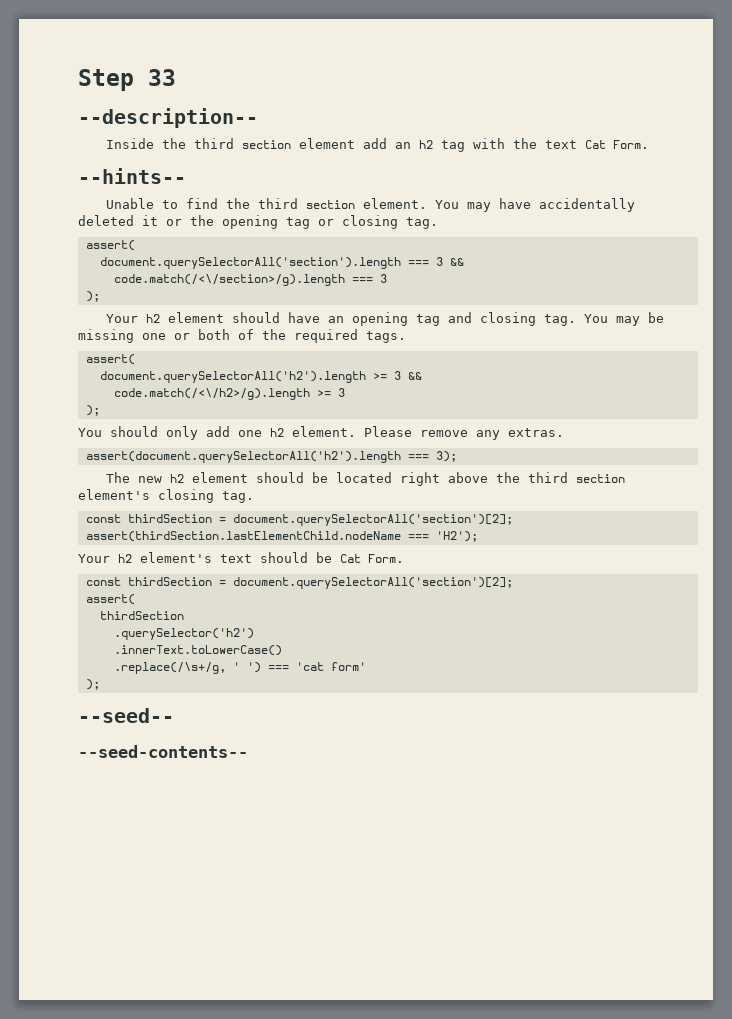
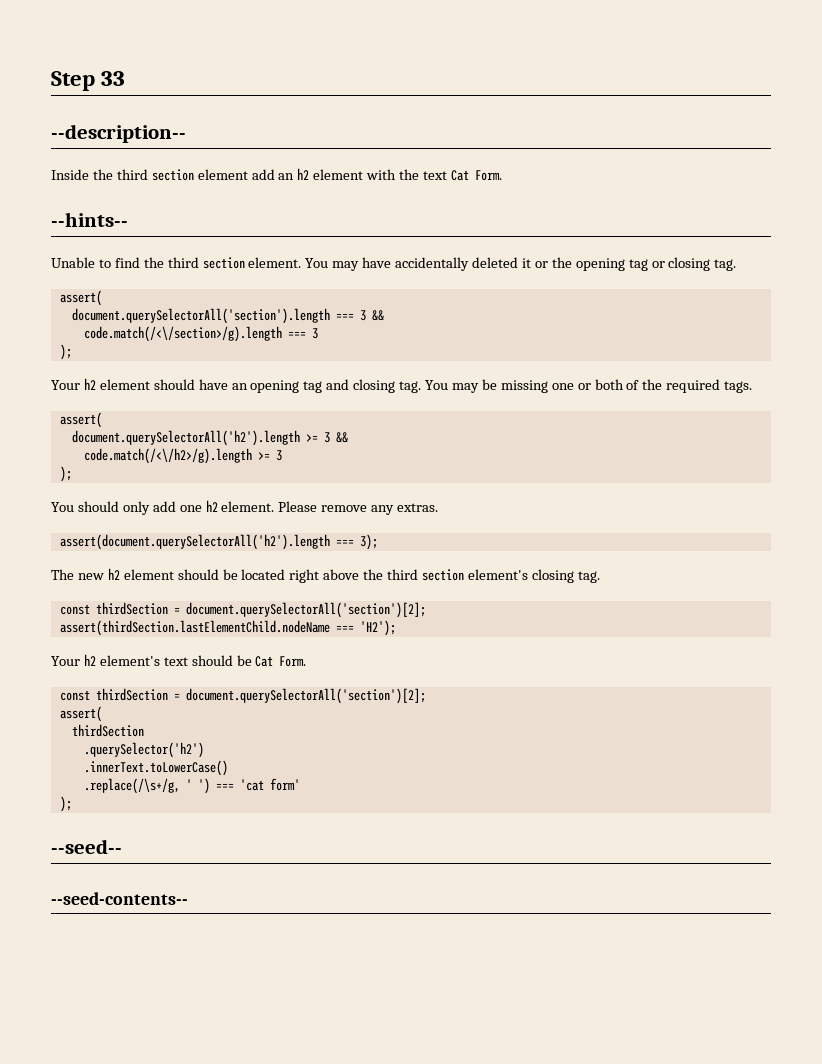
- Inside the third section element add an h2 tag with the text Cat Form.
+ Inside the third section element add an h2 element with the text Cat Form.

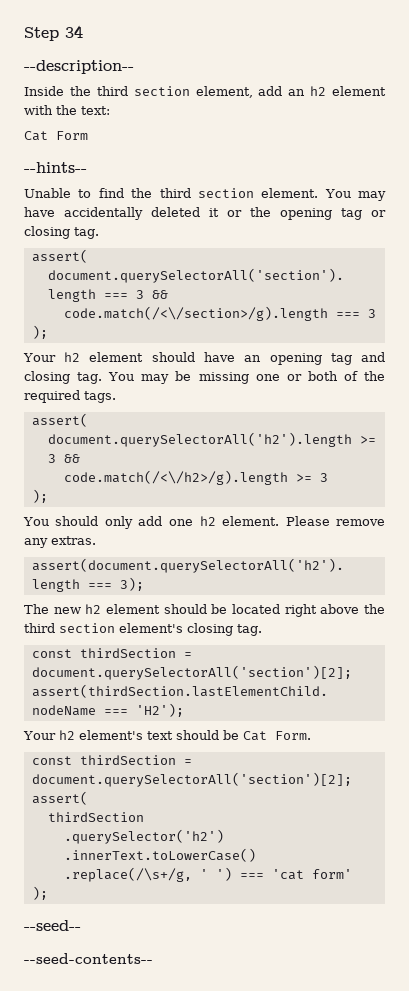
- Step 33
+ Step 34
- Inside the third section element add an h2 element with the text Cat Form.
+ Inside the third section element, add an h2 element with the text:
+ Cat Form

